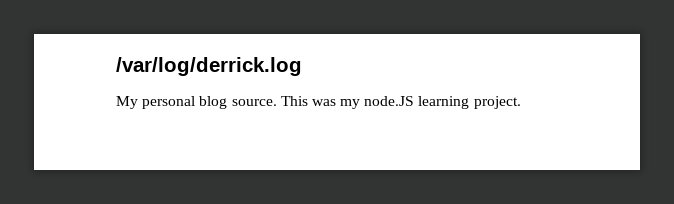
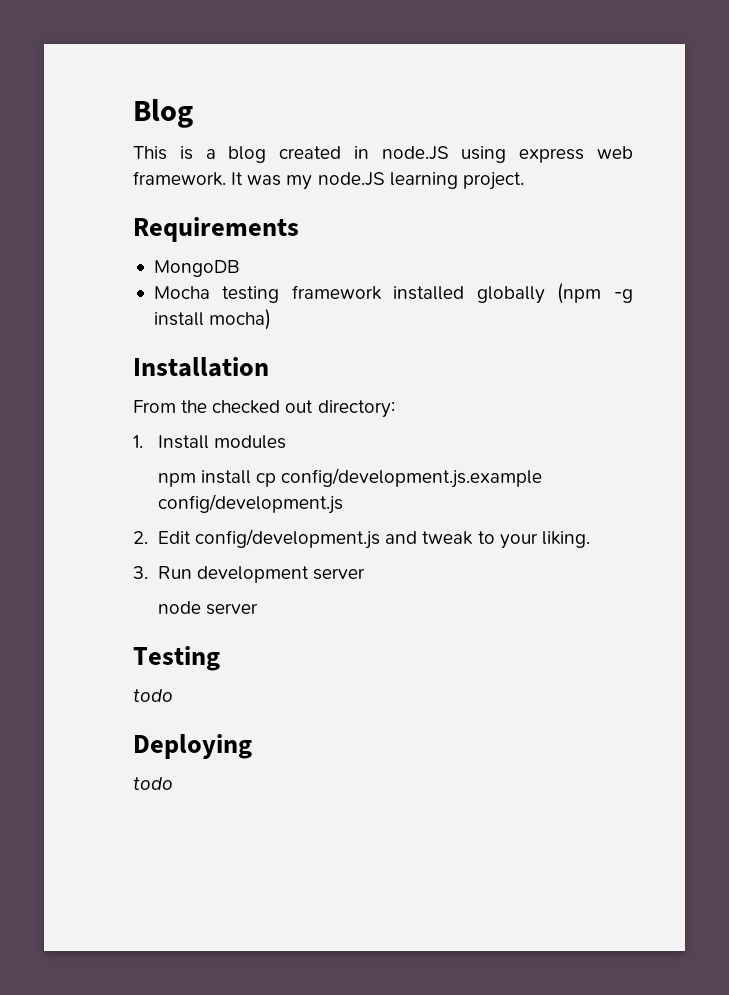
- /var/log/derrick.log
- My personal blog source. This was my node.JS learning project.
+ Blog
+ This is a blog created in node.JS using express web framework. It was my node.JS learning project.
+ Requirements
+ MongoDB
+ Mocha testing framework installed globally (npm -g install mocha)
+ Installation
+ From the checked out directory:
+ 1. Install modules
+ npm install cp config/development.js.example config/development.js
+ 2. Edit config/development.js and tweak to your liking.
+ 3. Run development server
+ node server
+ Testing
+ todo
+ Deploying
+ todo

